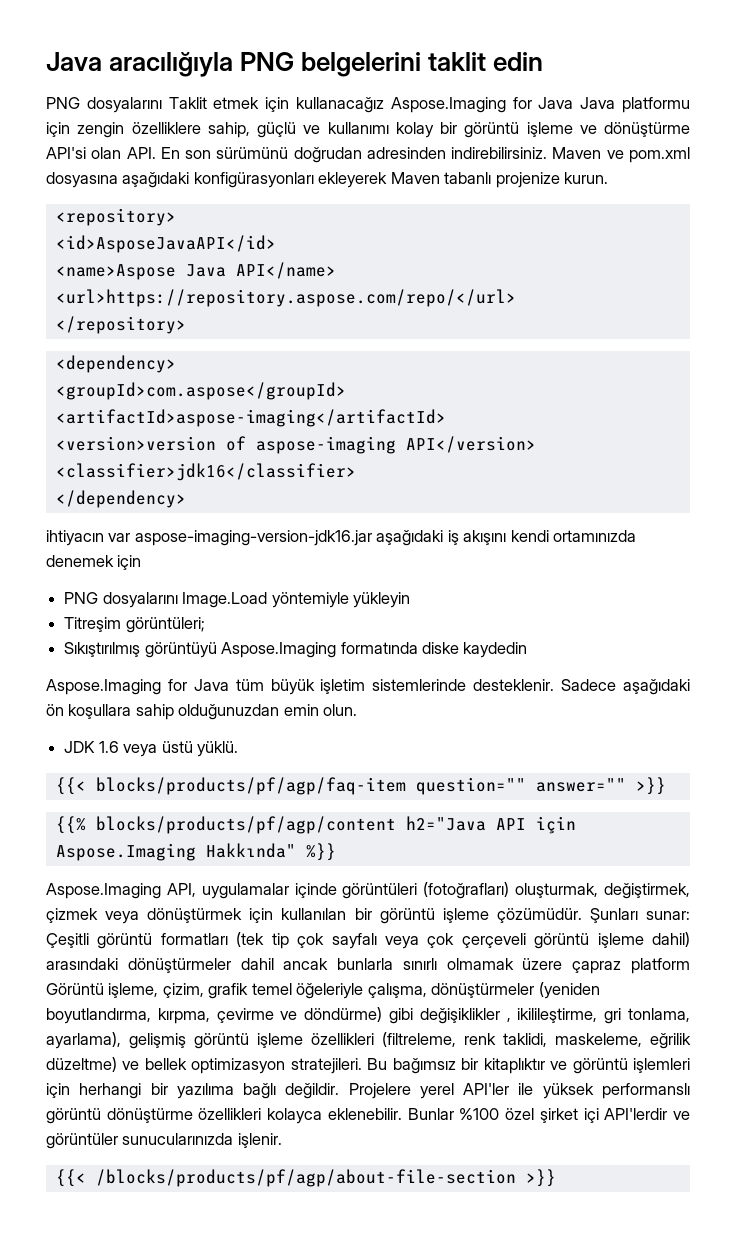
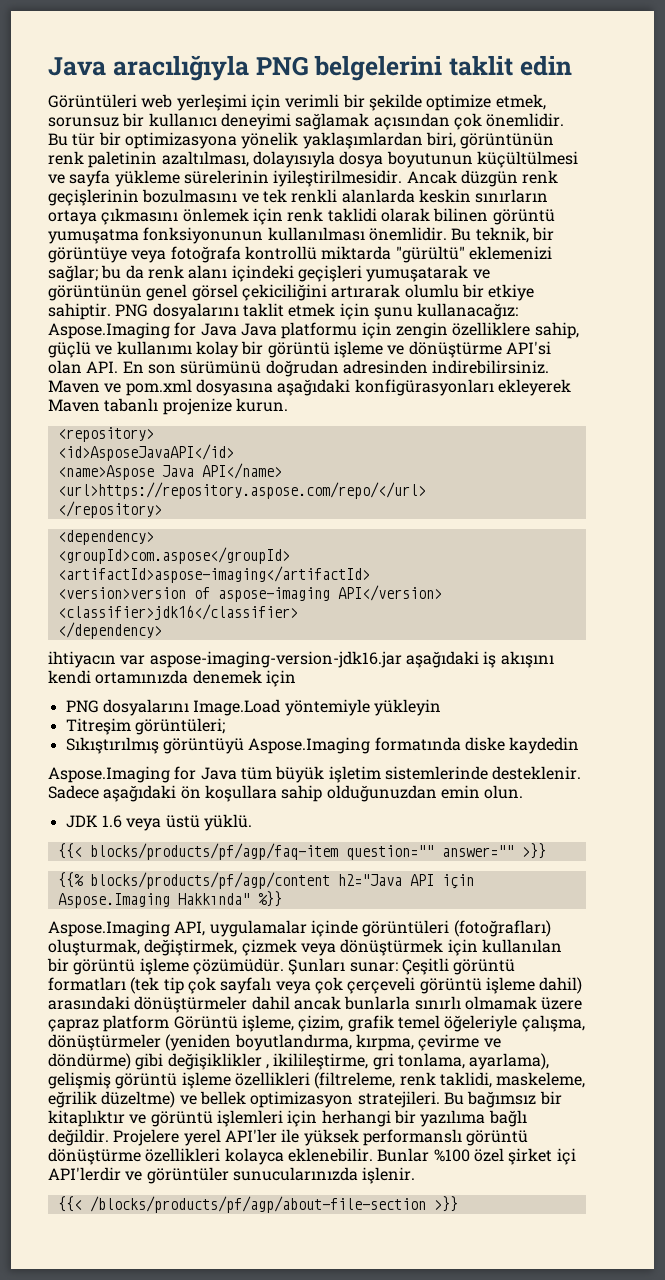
- PNG dosyalarını Taklit etmek için kullanacağız Aspose.Imaging for Java Java platformu için zengin özelliklere sahip, güçlü ve kullanımı kolay bir görüntü işleme ve dönüştürme API'si olan API. En son sürümünü doğrudan adresinden indirebilirsiniz.
+ Görüntüleri web yerleşimi için verimli bir şekilde optimize etmek, sorunsuz bir kullanıcı deneyimi sağlamak açısından çok önemlidir. Bu tür bir optimizasyona yönelik yaklaşımlardan biri, görüntünün renk paletinin azaltılması, dolayısıyla dosya boyutunun küçültülmesi ve sayfa yükleme sürelerinin iyileştirilmesidir. Ancak düzgün renk geçişlerinin bozulmasını ve tek renkli alanlarda keskin sınırların ortaya çıkmasını önlemek için renk taklidi olarak bilinen görüntü yumuşatma fonksiyonunun kullanılması önemlidir. Bu teknik, bir görüntüye veya fotoğrafa kontrollü miktarda "gürültü" eklemenizi sağlar; bu da renk alanı içindeki geçişleri yumuşatarak ve görüntünün genel görsel çekiciliğini artırarak olumlu bir etkiye sahiptir. PNG dosyalarını taklit etmek için şunu kullanacağız: Aspose.Imaging for Java Java platformu için zengin özelliklere sahip, güçlü ve kullanımı kolay bir görüntü işleme ve dönüştürme API'si olan API. En son sürümünü doğrudan adresinden indirebilirsiniz.

